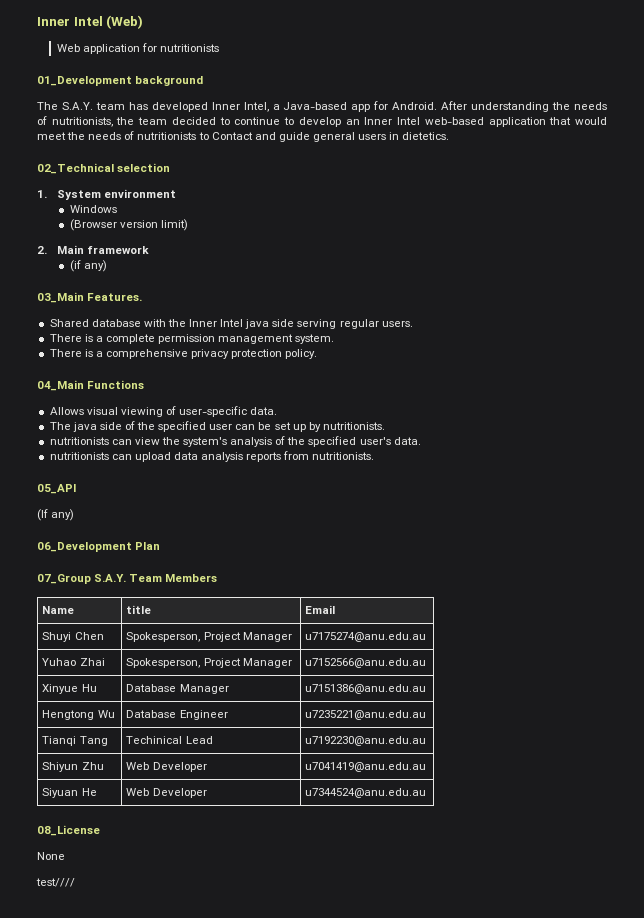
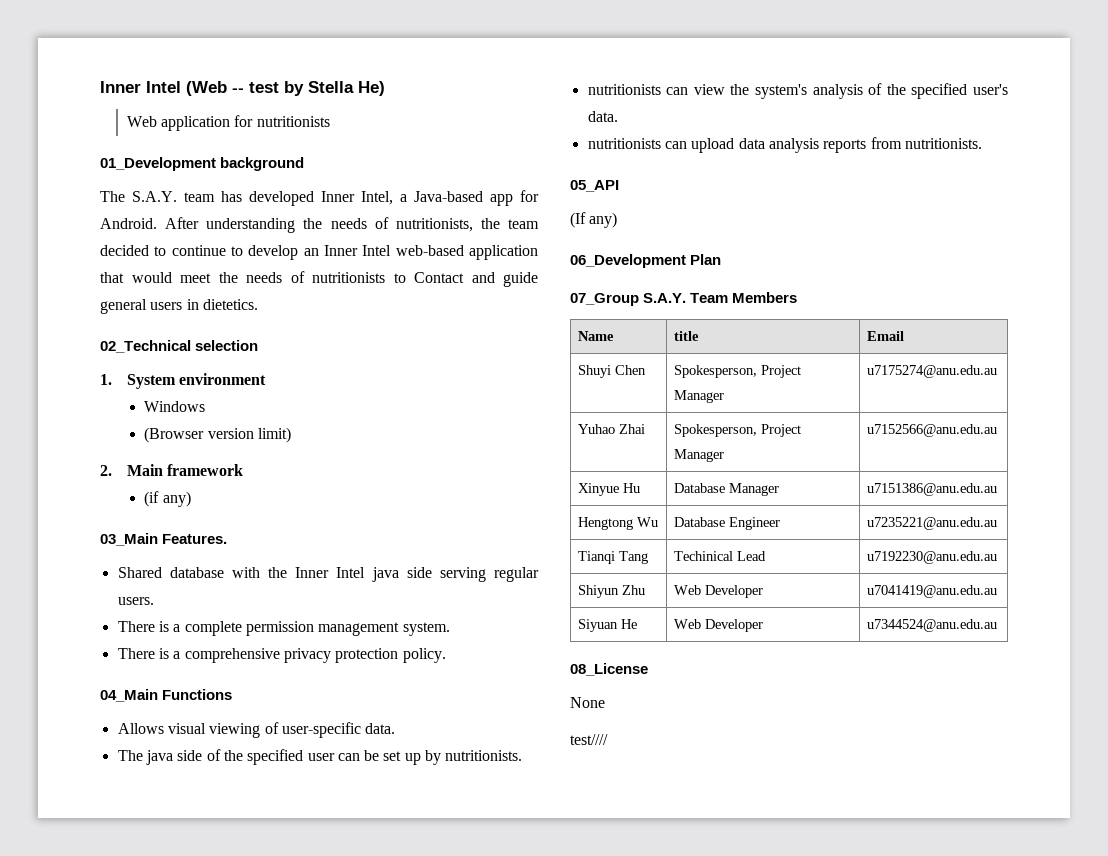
- Inner Intel (Web)
+ Inner Intel (Web -- test by Stella He)

